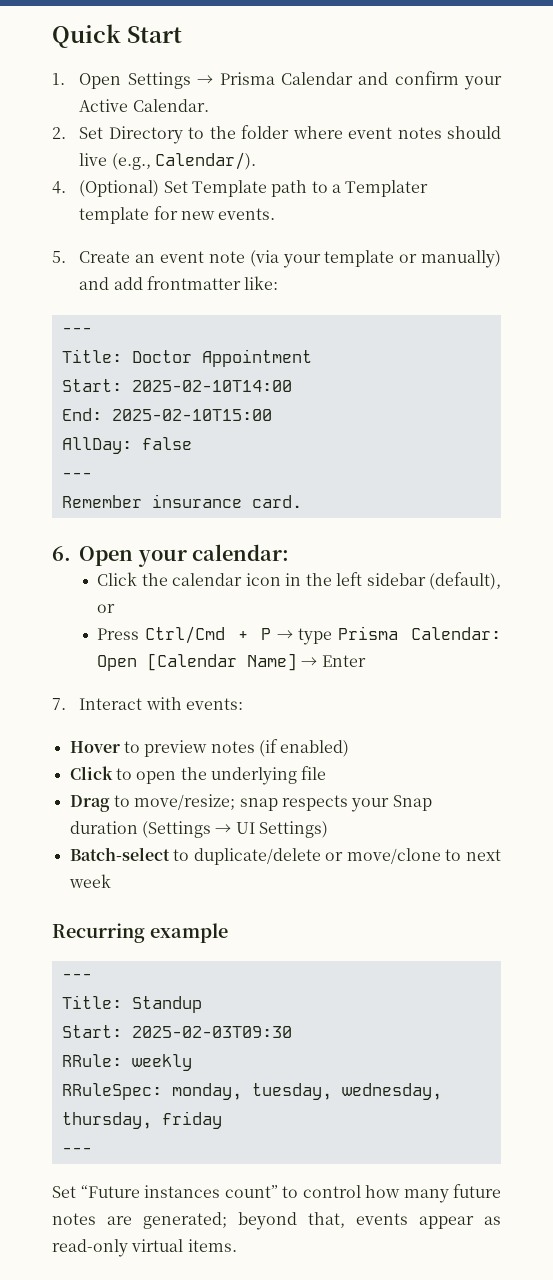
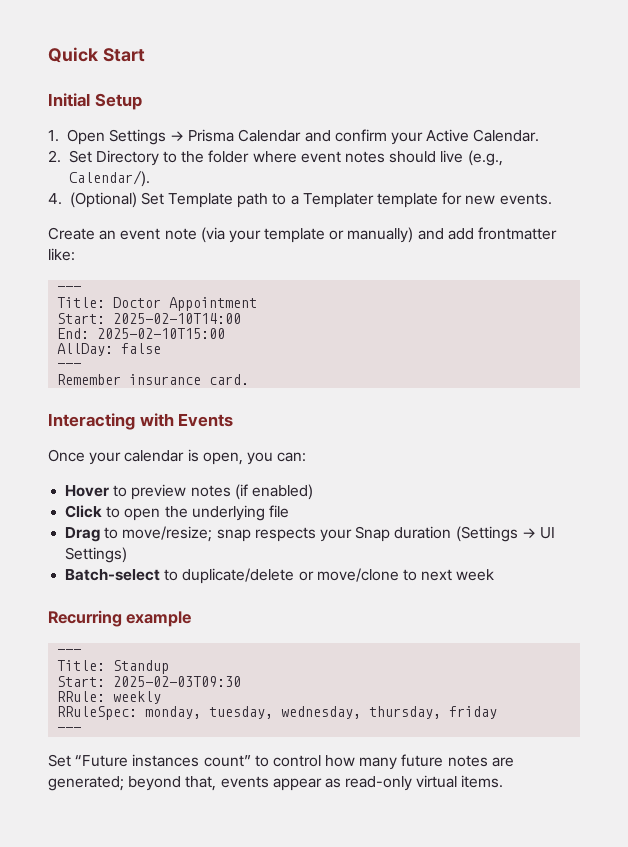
+ Initial Setup
- 5. Create an event note (via your template or manually) and add frontmatter like:
+ Create an event note (via your template or manually) and add frontmatter like:
- 6. Open your calendar:
- Click the calendar icon in the left sidebar (default), or
- Press Ctrl/Cmd + P → type Prisma Calendar: Open [Calendar Name] → Enter
- 7. Interact with events:
+ Interacting with Events
+ Once your calendar is open, you can:

